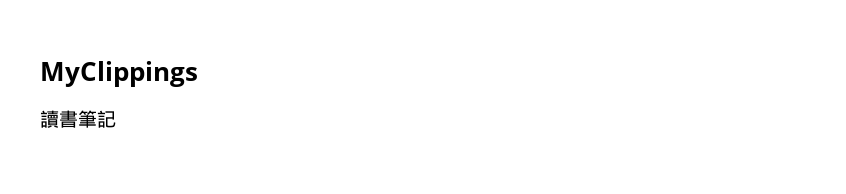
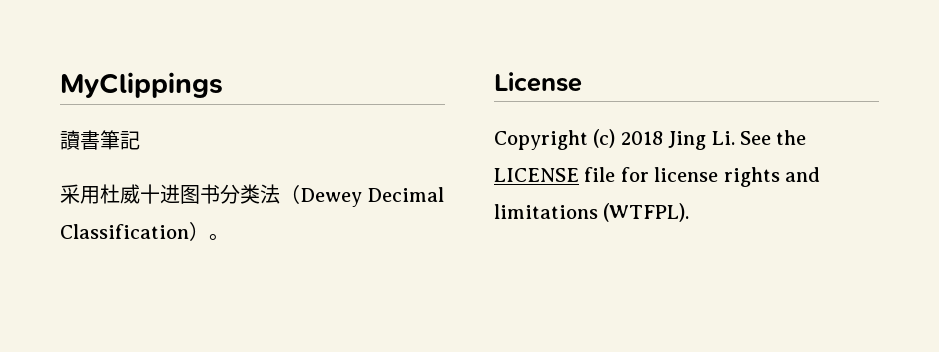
+ 采用杜威十进图书分类法（Dewey Decimal Classification）。
+ License
+ Copyright (c) 2018 Jing Li. See the LICENSE file for license rights and limitations (WTFPL).

